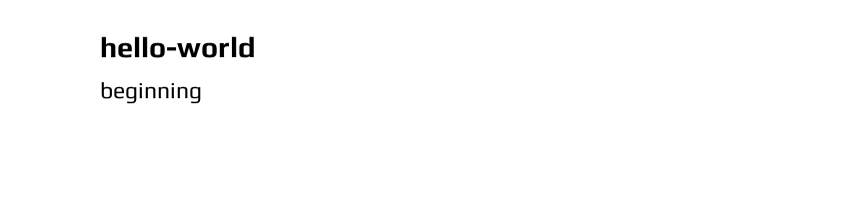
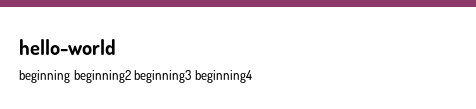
- beginning
+ beginning beginning2 beginning3 beginning4

